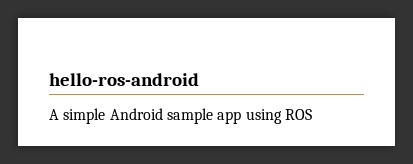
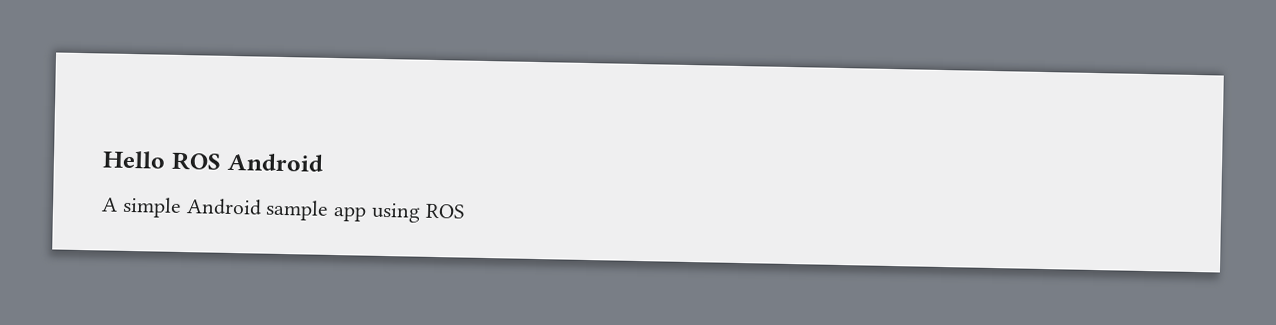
- hello-ros-android
+ Hello ROS Android

